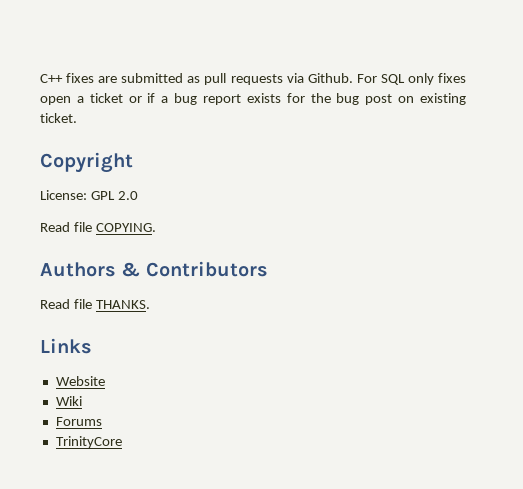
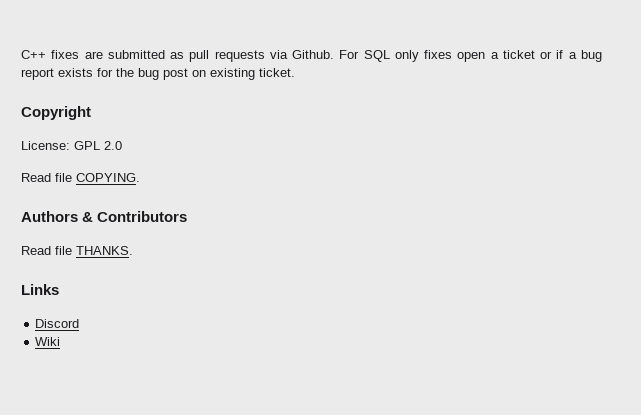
- Website
+ Discord
- Forums
- TrinityCore

